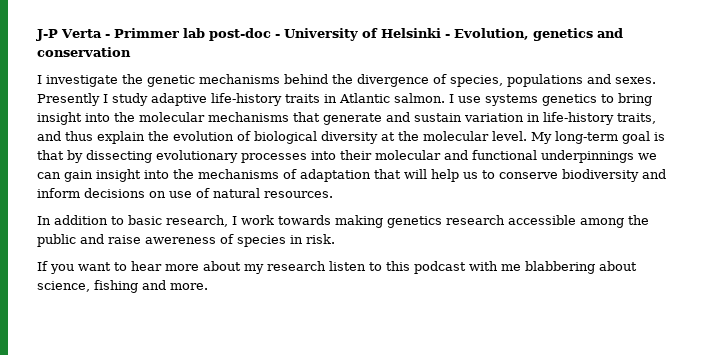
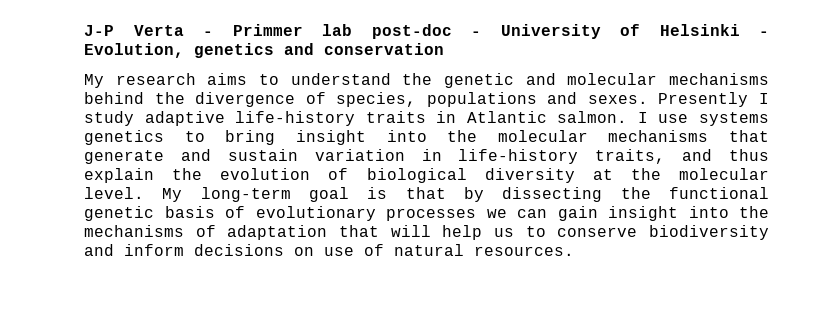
- I investigate the genetic mechanisms behind the divergence of species, populations and sexes.
+ My research aims to understand the genetic and molecular mechanisms behind the divergence of species, populations and sexes.
- My long-term goal is that by dissecting evolutionary processes into their molecular and functional underpinnings we can gain insight into the mechanisms of adaptation that will help us to conserve biodiversity and inform decisions on use of natural resources.
+ My long-term goal is that by dissecting the functional genetic basis of evolutionary processes we can gain insight into the mechanisms of adaptation that will help us to conserve biodiversity and inform decisions on use of natural resources.
- In addition to basic research, I work towards making genetics research accessible among the public and raise awereness of species in risk.
- If you want to hear more about my research listen to this podcast with me blabbering about science, fishing and more.

